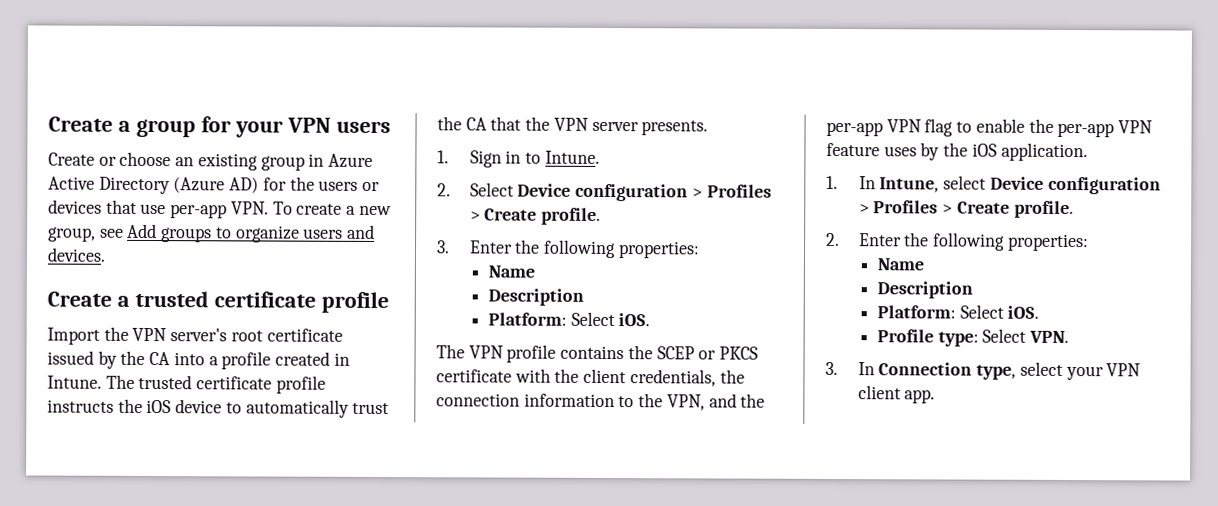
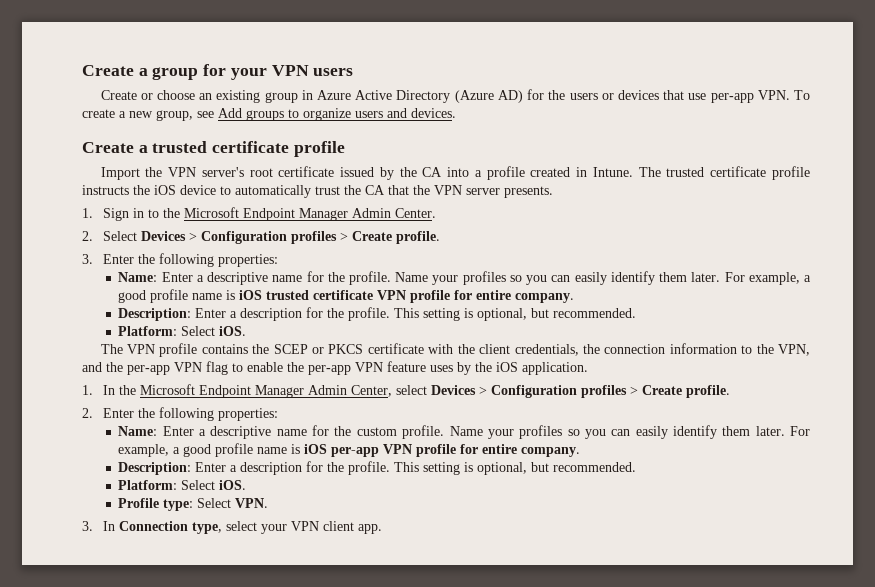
- 1. Sign in to Intune.
- 2. Select Device configuration > Profiles > Create profile.
+ 1. Sign in to the Microsoft Endpoint Manager Admin Center.
+ 2. Select Devices > Configuration profiles > Create profile.
  3. Enter the following properties:
- Name
- Description
+ Name: Enter a descriptive name for the profile. Name your profiles so you can easily identify them later. For example, a good profile name is iOS trusted certificate VPN profile for entire company.
+ Description: Enter a description for the profile. This setting is optional, but recommended.
- 1. In Intune, select Device configuration > Profiles > Create profile.
+ 1. In the Microsoft Endpoint Manager Admin Center, select Devices > Configuration profiles > Create profile.
  2. Enter the following properties:
- Name
- Description
+ Name: Enter a descriptive name for the custom profile. Name your profiles so you can easily identify them later. For example, a good profile name is iOS per-app VPN profile for entire company.
+ Description: Enter a description for the profile. This setting is optional, but recommended.

